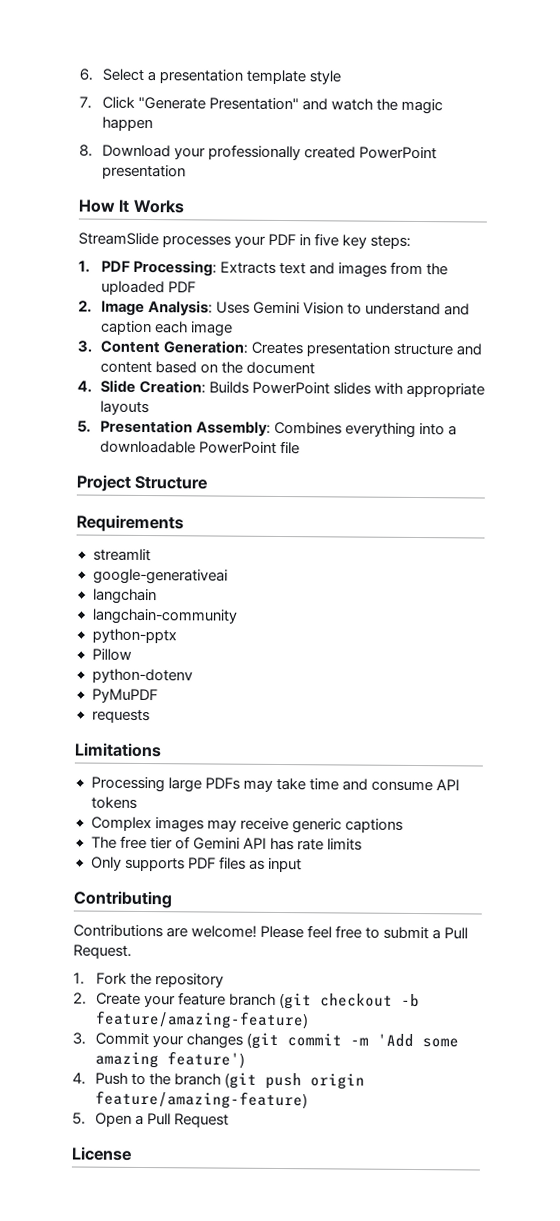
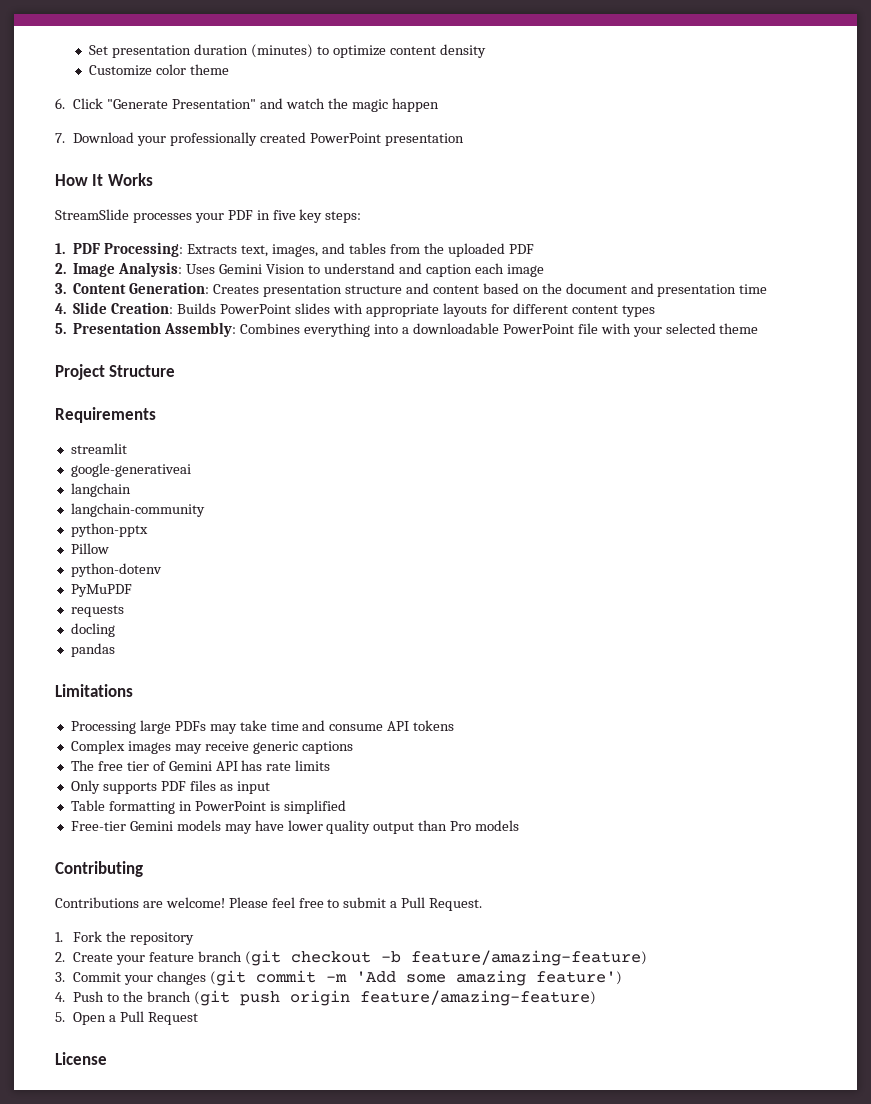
- 6. Select a presentation template style
- 7. Click "Generate Presentation" and watch the magic happen
+ Set presentation duration (minutes) to optimize content density
+ Customize color theme
+ 6. Click "Generate Presentation" and watch the magic happen
- 8. Download your professionally created PowerPoint presentation
+ 7. Download your professionally created PowerPoint presentation
- 1. PDF Processing: Extracts text and images from the uploaded PDF
+ 1. PDF Processing: Extracts text, images, and tables from the uploaded PDF
- 3. Content Generation: Creates presentation structure and content based on the document
+ 3. Content Generation: Creates presentation structure and content based on the document and presentation time
- 4. Slide Creation: Builds PowerPoint slides with appropriate layouts
+ 4. Slide Creation: Builds PowerPoint slides with appropriate layouts for different content types
- 5. Presentation Assembly: Combines everything into a downloadable PowerPoint file
+ 5. Presentation Assembly: Combines everything into a downloadable PowerPoint file with your selected theme
+ docling
+ pandas
+ Table formatting in PowerPoint is simplified
+ Free-tier Gemini models may have lower quality output than Pro models

